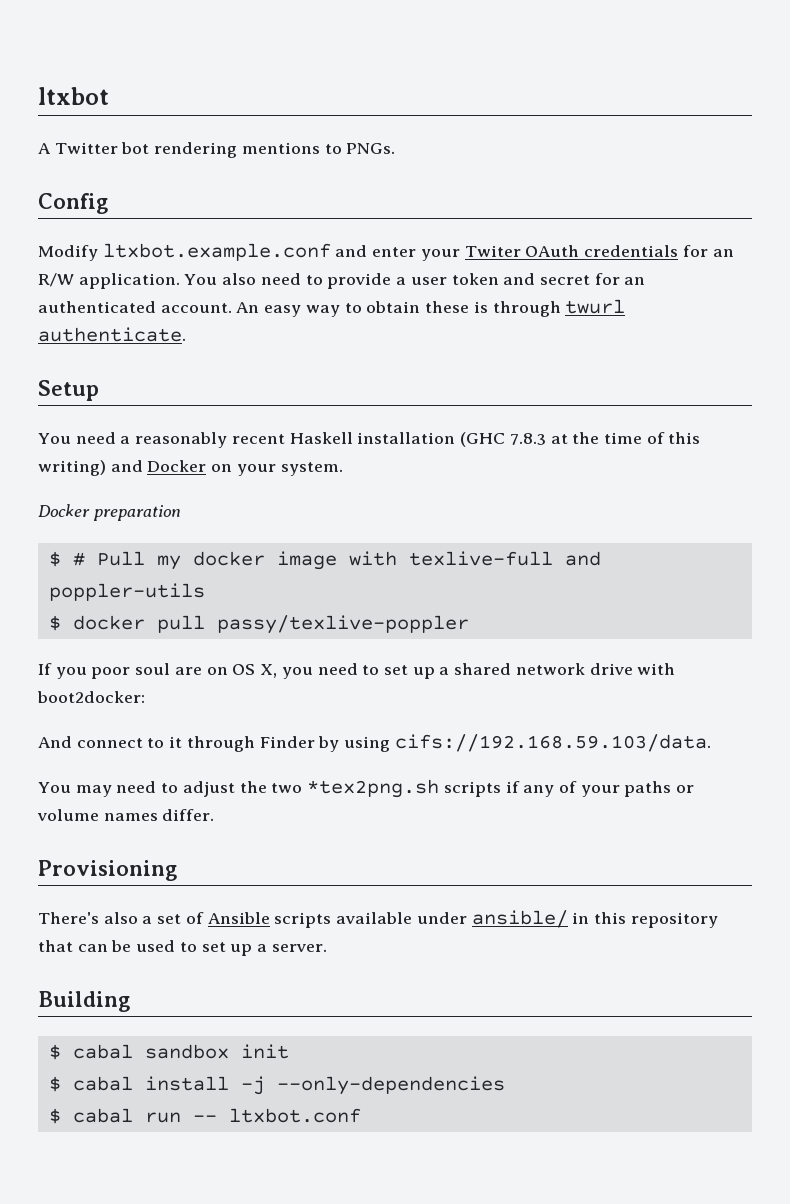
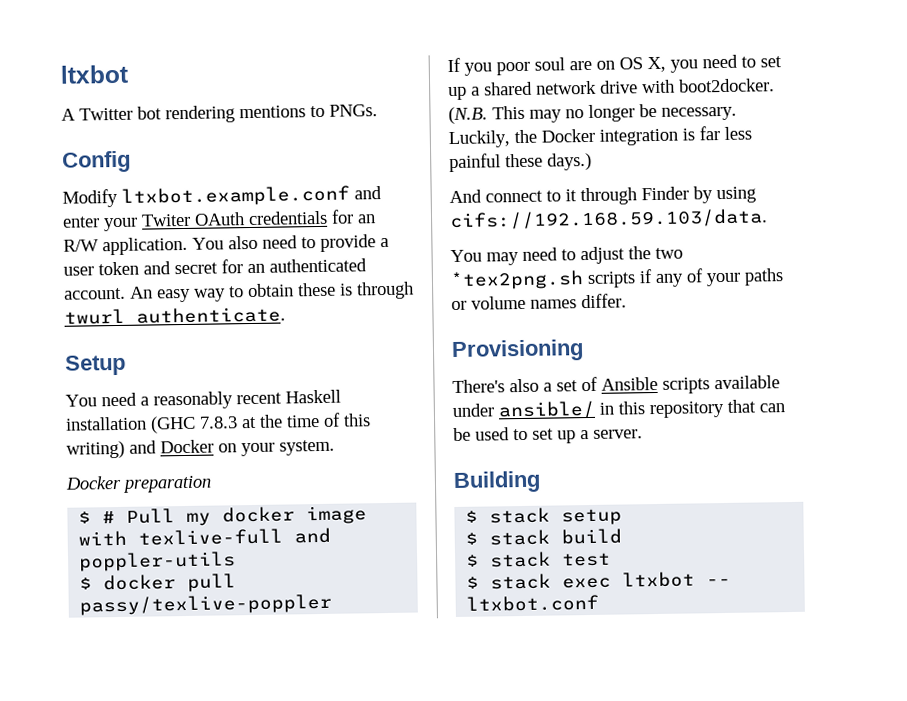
- If you poor soul are on OS X, you need to set up a shared network drive with boot2docker:
+ If you poor soul are on OS X, you need to set up a shared network drive with boot2docker. (N.B. This may no longer be necessary. Luckily, the Docker integration is far less painful these days.)
- $ cabal sandbox init
- $ cabal install -j --only-dependencies
- $ cabal run -- ltxbot.conf
+ $ stack setup
+ $ stack build
+ $ stack test
+ $ stack exec ltxbot -- ltxbot.conf

